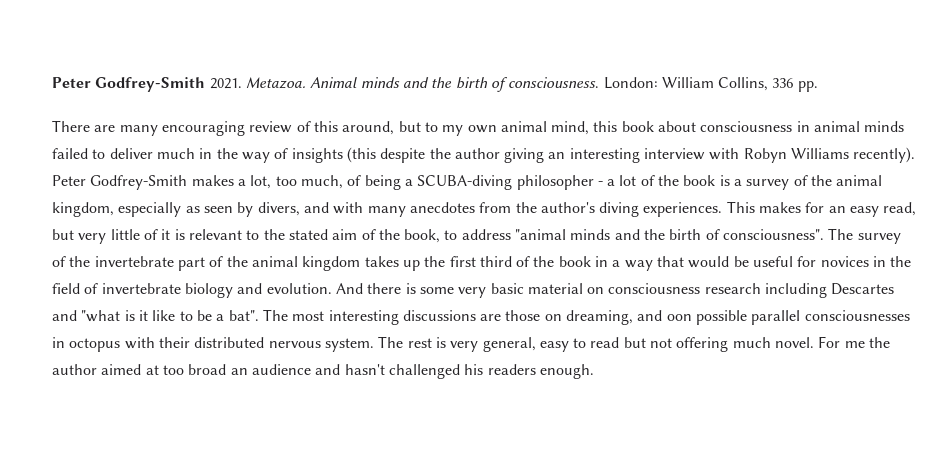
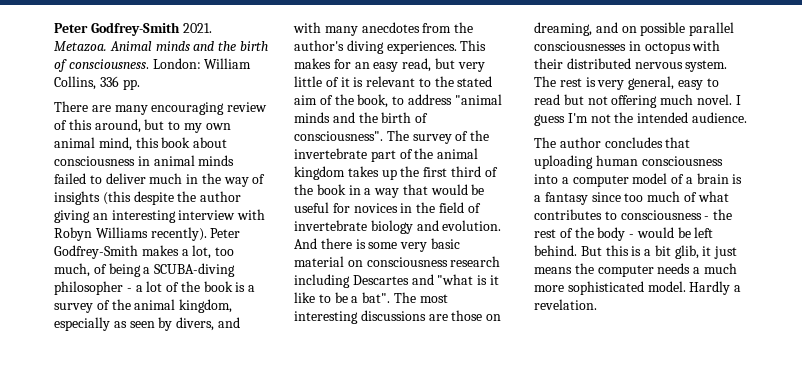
- The most interesting discussions are those on dreaming, and oon possible parallel consciousnesses in octopus with their distributed nervous system.
+ The most interesting discussions are those on dreaming, and on possible parallel consciousnesses in octopus with their distributed nervous system.
- For me the author aimed at too broad an audience and hasn't challenged his readers enough.
+ I guess I'm not the intended audience.
+ The author concludes that uploading human consciousness into a computer model of a brain is a fantasy since too much of what contributes to consciousness - the rest of the body - would be left behind. But this is a bit glib, it just means the computer needs a much more sophisticated model. Hardly a revelation.

